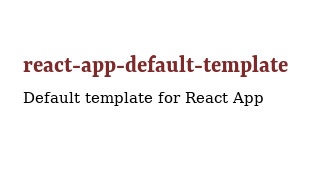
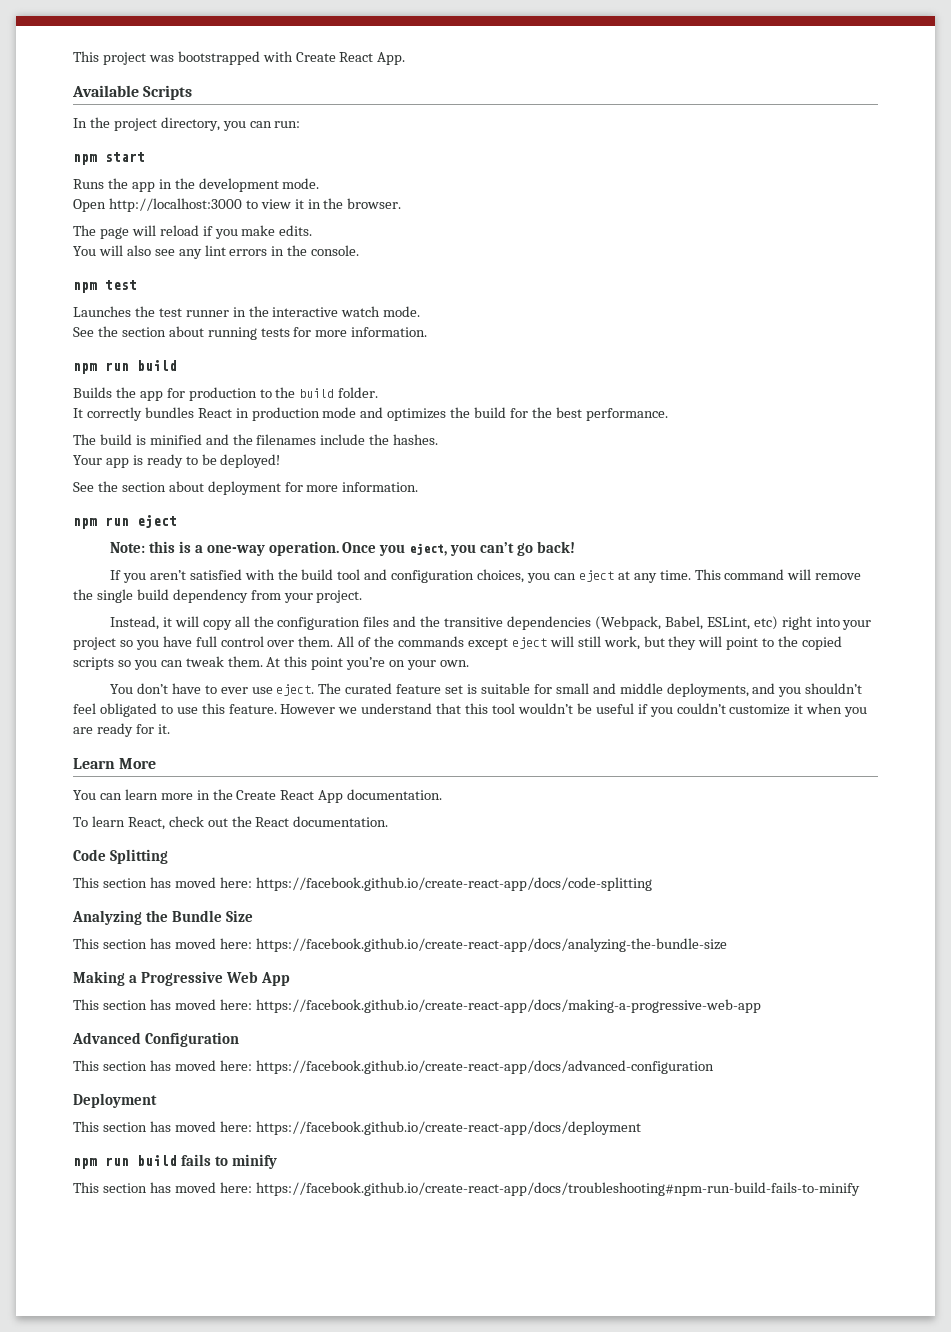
- react-app-default-template
- Default template for React App
+ This project was bootstrapped with Create React App.
+ Available Scripts
+ In the project directory, you can run:
+ npm start
+ Runs the app in the development mode.
+ Open http://localhost:3000 to view it in the browser.
+ The page will reload if you make edits.
+ You will also see any lint errors in the console.
+ npm test
+ Launches the test runner in the interactive watch mode.
+ See the section about running tests for more information.
+ npm run build
+ Builds the app for production to the build folder.
+ It correctly bundles React in production mode and optimizes the build for the best performance.
+ The build is minified and the filenames include the hashes.
+ Your app is ready to be deployed!
+ See the section about deployment for more information.
+ npm run eject
+ Note: this is a one-way operation. Once you eject, you can’t go back!
+ If you aren’t satisfied with the build tool and configuration choices, you can eject at any time. This command will remove the single build dependency from your project.
+ Instead, it will copy all the configuration files and the transitive dependencies (Webpack, Babel, ESLint, etc) right into your project so you have full control over them. All of the commands except eject will still work, but they will point to the copied scripts so you can tweak them. At this point you’re on your own.
+ You don’t have to ever use eject. The curated feature set is suitable for small and middle deployments, and you shouldn’t feel obligated to use this feature. However we understand that this tool wouldn’t be useful if you couldn’t customize it when you are ready for it.
+ Learn More
+ You can learn more in the Create React App documentation.
+ To learn React, check out the React documentation.
+ Code Splitting
+ This section has moved here: https://facebook.github.io/create-react-app/docs/code-splitting
+ Analyzing the Bundle Size
+ This section has moved here: https://facebook.github.io/create-react-app/docs/analyzing-the-bundle-size
+ Making a Progressive Web App
+ This section has moved here: https://facebook.github.io/create-react-app/docs/making-a-progressive-web-app
+ Advanced Configuration
+ This section has moved here: https://facebook.github.io/create-react-app/docs/advanced-configuration
+ Deployment
+ This section has moved here: https://facebook.github.io/create-react-app/docs/deployment
+ npm run build fails to minify
+ This section has moved here: https://facebook.github.io/create-react-app/docs/troubleshooting#npm-run-build-fails-to-minify

